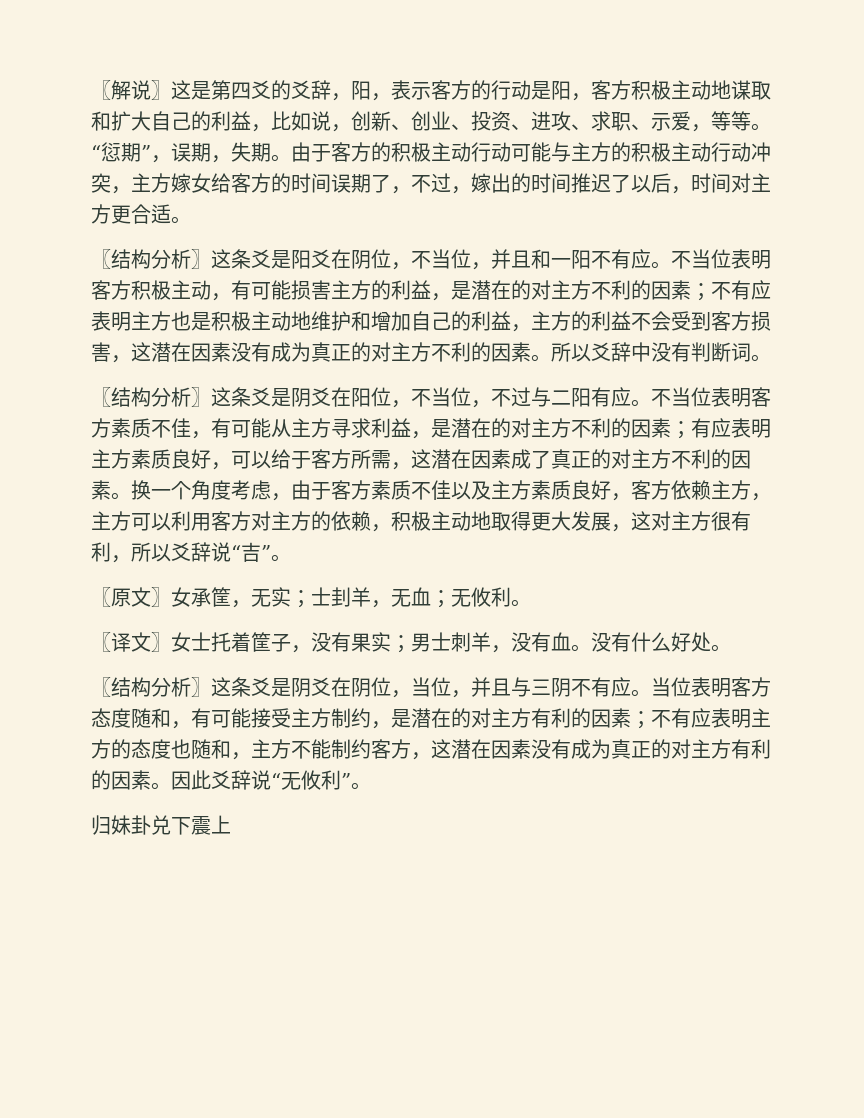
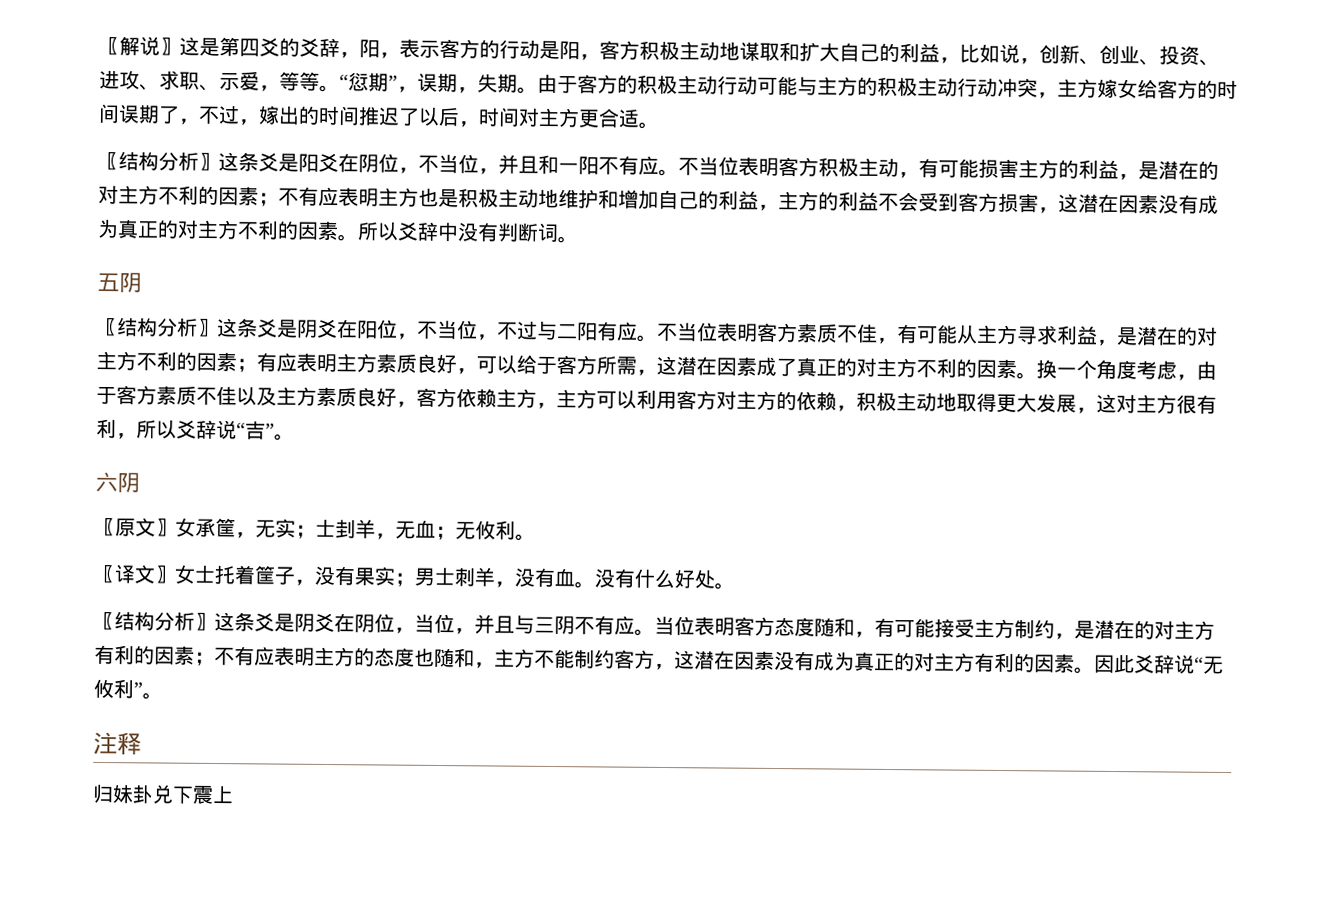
+ 五阴
+ 六阴
+ 注释

